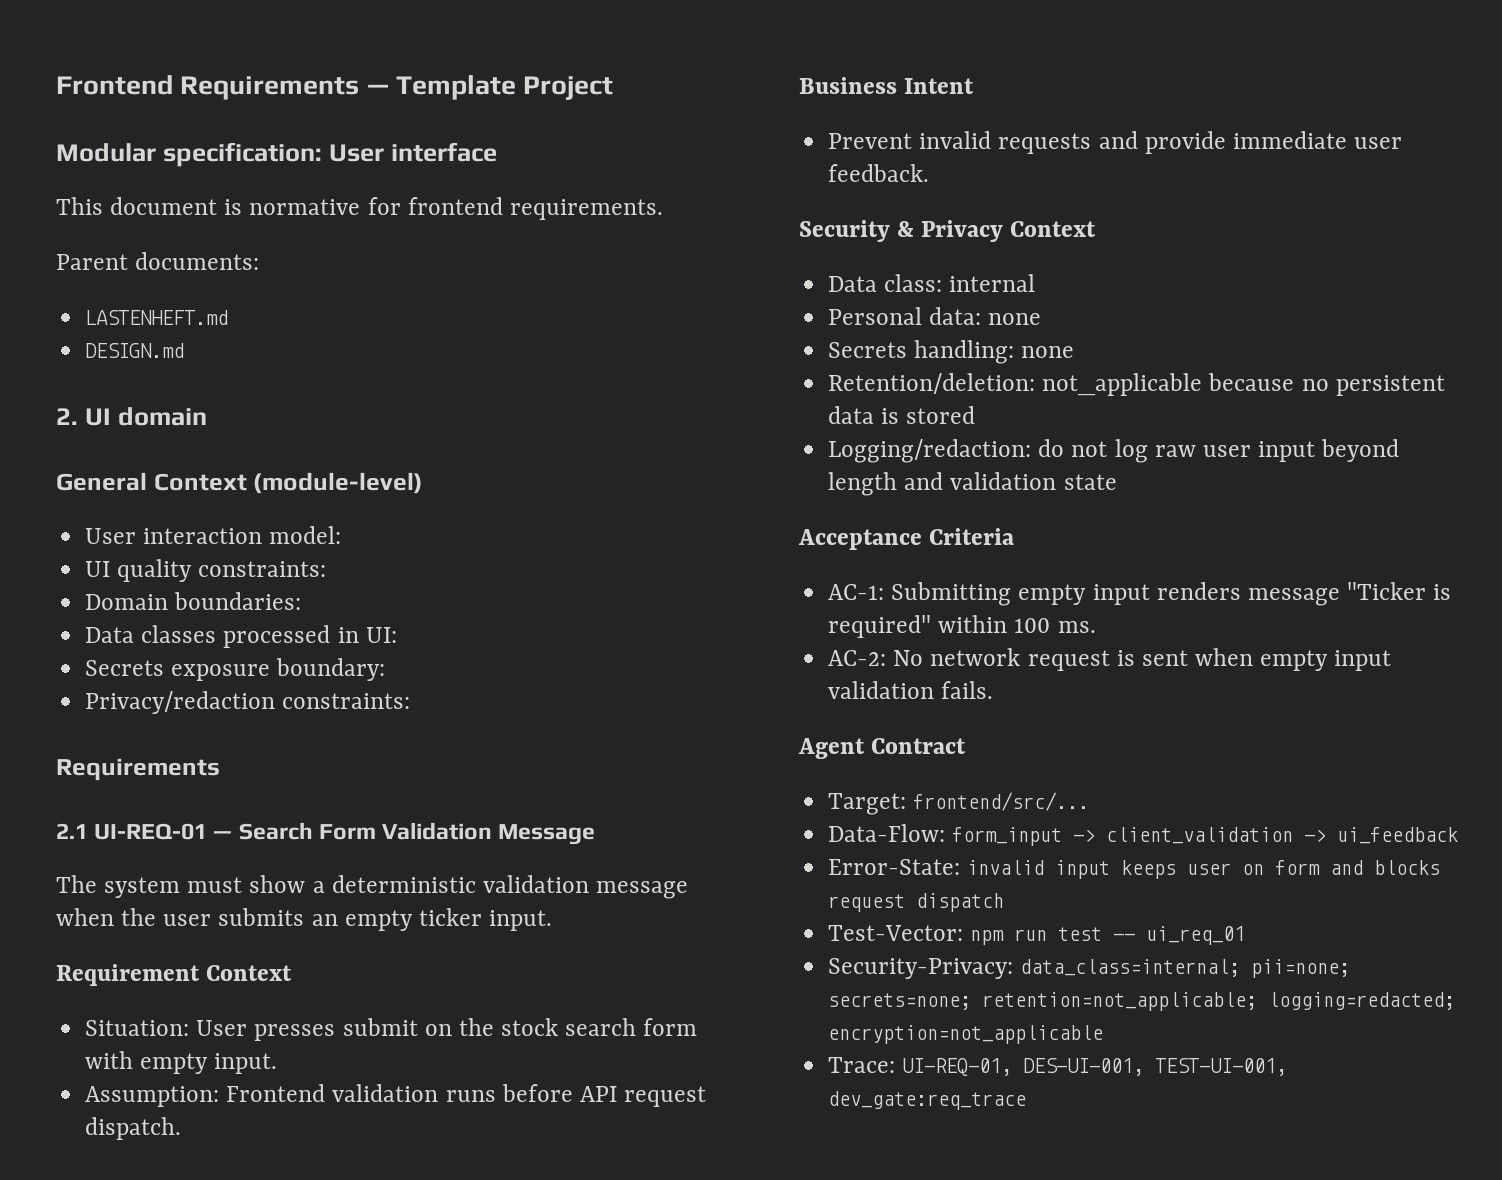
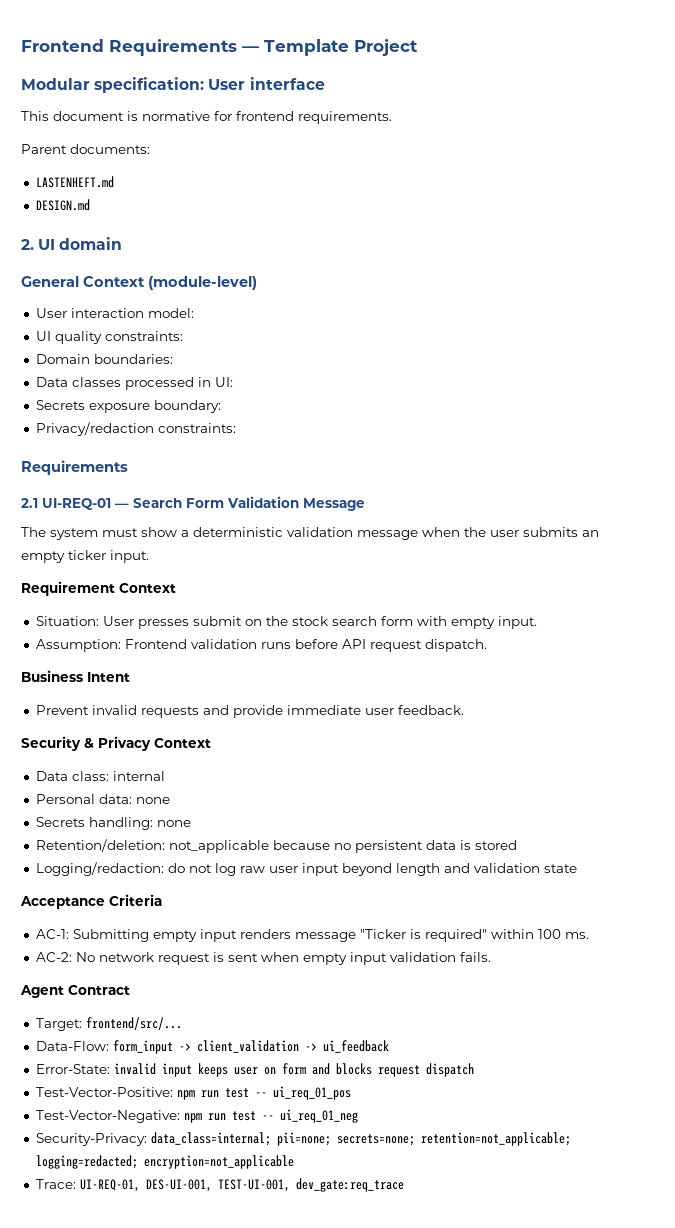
- Test-Vector: npm run test -- ui_req_01
+ Test-Vector-Positive: npm run test -- ui_req_01_pos
+ Test-Vector-Negative: npm run test -- ui_req_01_neg

